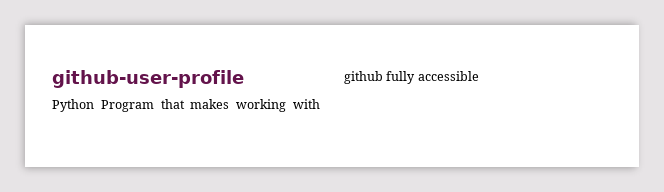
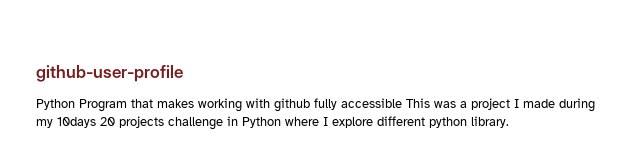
- Python Program that makes working with github fully accessible
+ Python Program that makes working with github fully accessible This was a project I made during my 10days 20 projects challenge in Python where I explore different python library.

